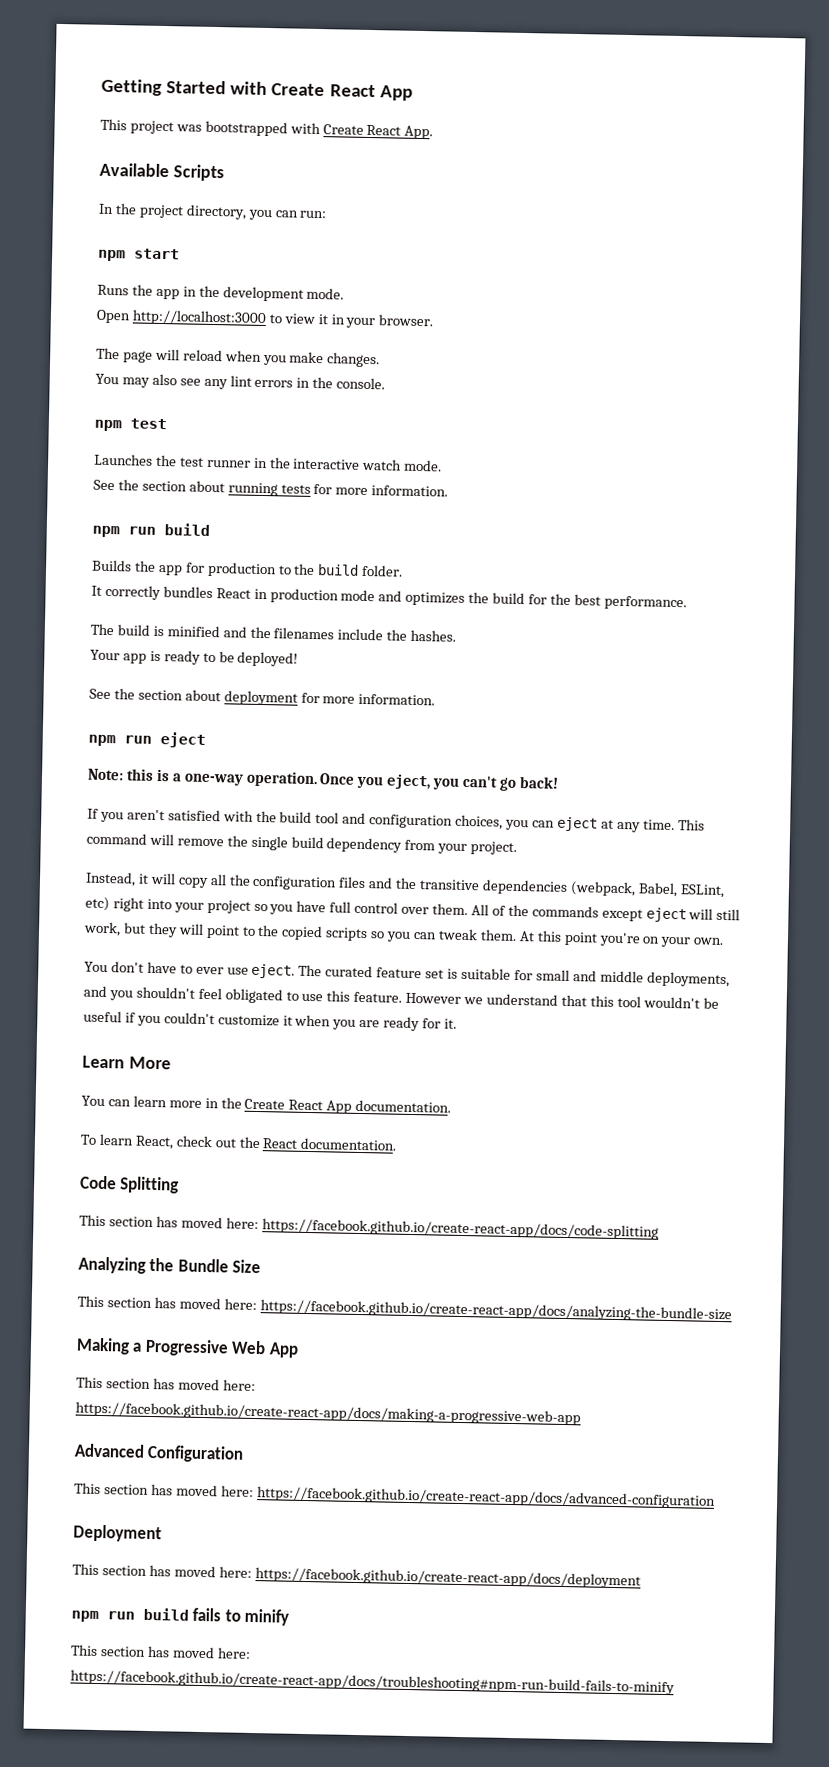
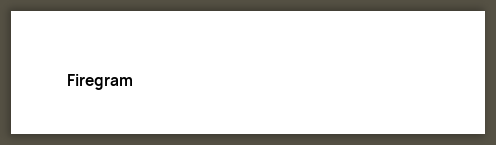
- Getting Started with Create React App
- This project was bootstrapped with Create React App.
- Available Scripts
- In the project directory, you can run:
- npm start
- Runs the app in the development mode.
- Open http://localhost:3000 to view it in your browser.
- The page will reload when you make changes.
- You may also see any lint errors in the console.
- npm test
- Launches the test runner in the interactive watch mode.
- See the section about running tests for more information.
- npm run build
- Builds the app for production to the build folder.
- It correctly bundles React in production mode and optimizes the build for the best performance.
- The build is minified and the filenames include the hashes.
- Your app is ready to be deployed!
- See the section about deployment for more information.
- npm run eject
- Note: this is a one-way operation. Once you eject, you can't go back!
- If you aren't satisfied with the build tool and configuration choices, you can eject at any time. This command will remove the single build dependency from your project.
- Instead, it will copy all the configuration files and the transitive dependencies (webpack, Babel, ESLint, etc) right into your project so you have full control over them. All of the commands except eject will still work, but they will point to the copied scripts so you can tweak them. At this point you're on your own.
- You don't have to ever use eject. The curated feature set is suitable for small and middle deployments, and you shouldn't feel obligated to use this feature. However we understand that this tool wouldn't be useful if you couldn't customize it when you are ready for it.
- Learn More
- You can learn more in the Create React App documentation.
- To learn React, check out the React documentation.
- Code Splitting
- This section has moved here: https://facebook.github.io/create-react-app/docs/code-splitting
- Analyzing the Bundle Size
- This section has moved here: https://facebook.github.io/create-react-app/docs/analyzing-the-bundle-size
- Making a Progressive Web App
- This section has moved here: https://facebook.github.io/create-react-app/docs/making-a-progressive-web-app
- Advanced Configuration
- This section has moved here: https://facebook.github.io/create-react-app/docs/advanced-configuration
- Deployment
- This section has moved here: https://facebook.github.io/create-react-app/docs/deployment
- npm run build fails to minify
- This section has moved here: https://facebook.github.io/create-react-app/docs/troubleshooting#npm-run-build-fails-to-minify
+ Firegram

